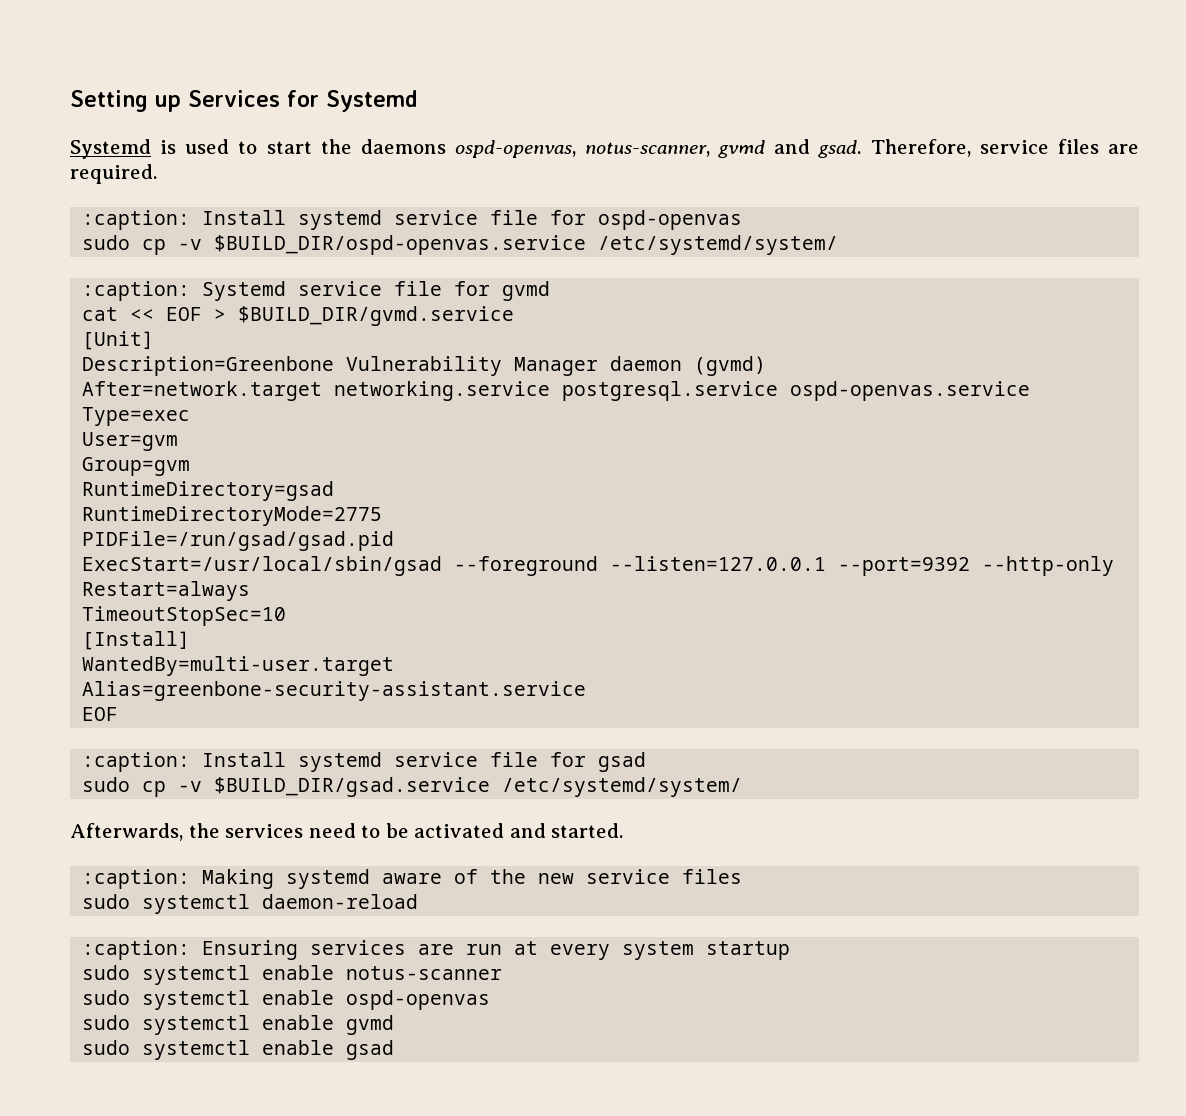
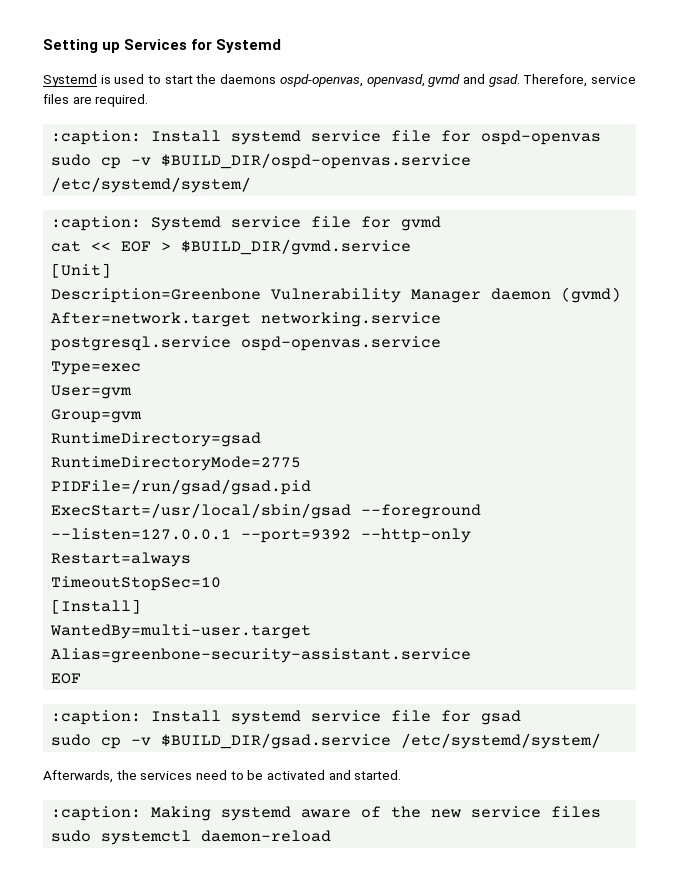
- Systemd is used to start the daemons ospd-openvas, notus-scanner, gvmd and gsad.
+ Systemd is used to start the daemons ospd-openvas, openvasd, gvmd and gsad.
- :caption: Ensuring services are run at every system startup
- sudo systemctl enable notus-scanner
- sudo systemctl enable ospd-openvas
- sudo systemctl enable gvmd
- sudo systemctl enable gsad

